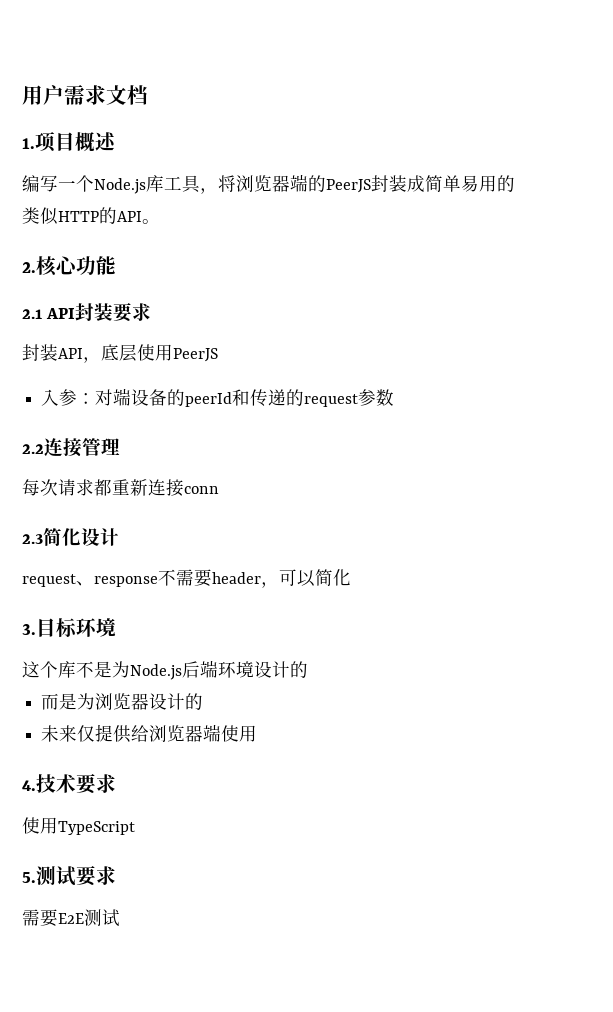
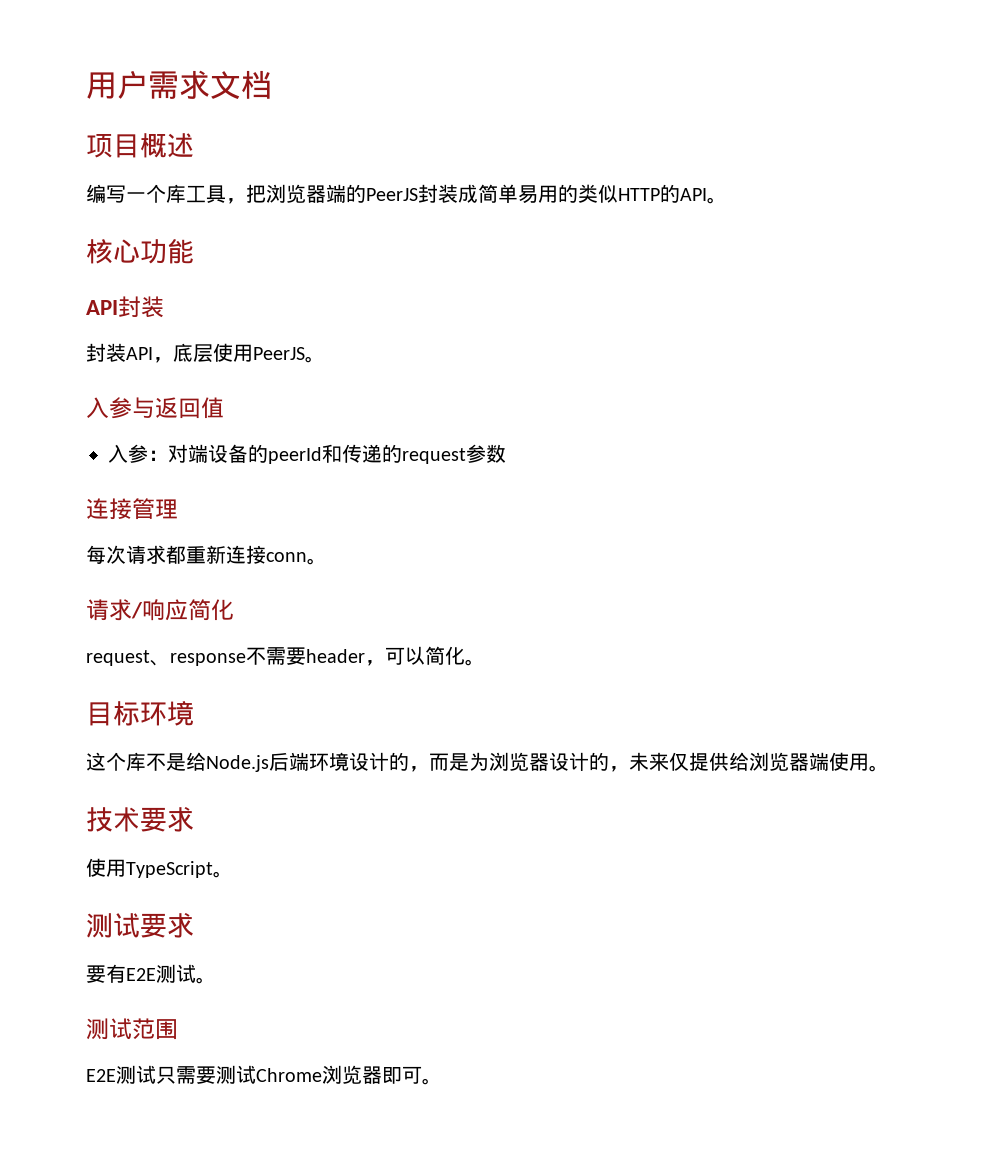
- 1.项目概述
+ 项目概述
- 编写一个Node.js库工具，将浏览器端的PeerJS封装成简单易用的类似HTTP的API。
+ 编写一个库工具，把浏览器端的PeerJS封装成简单易用的类似HTTP的API。
- 2.核心功能
+ 核心功能
- 2.1 API封装要求
+ API封装
- 封装API，底层使用PeerJS
+ 封装API，底层使用PeerJS。
+ 入参与返回值
- 2.2连接管理
+ 连接管理
- 每次请求都重新连接conn
- 2.3简化设计
+ 每次请求都重新连接conn。
+ 请求/响应简化
- request、response不需要header，可以简化
- 3.目标环境
+ request、response不需要header，可以简化。
+ 目标环境
- 这个库不是为Node.js后端环境设计的
- 而是为浏览器设计的
- 未来仅提供给浏览器端使用
- 4.技术要求
+ 这个库不是给Node.js后端环境设计的，而是为浏览器设计的，未来仅提供给浏览器端使用。
+ 技术要求
- 使用TypeScript
- 5.测试要求
+ 使用TypeScript。
+ 测试要求
- 需要E2E测试
+ 要有E2E测试。
+ 测试范围
+ E2E测试只需要测试Chrome浏览器即可。

